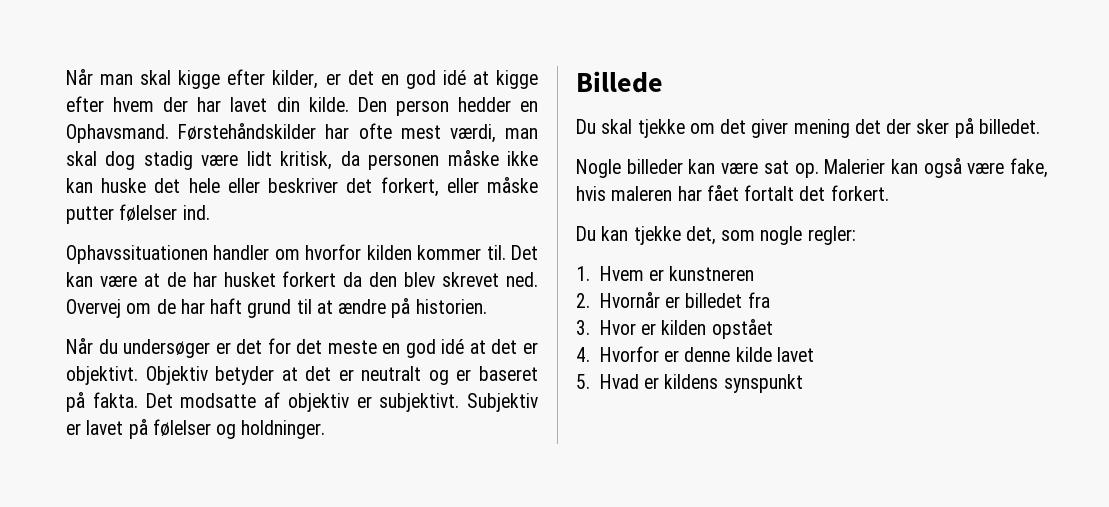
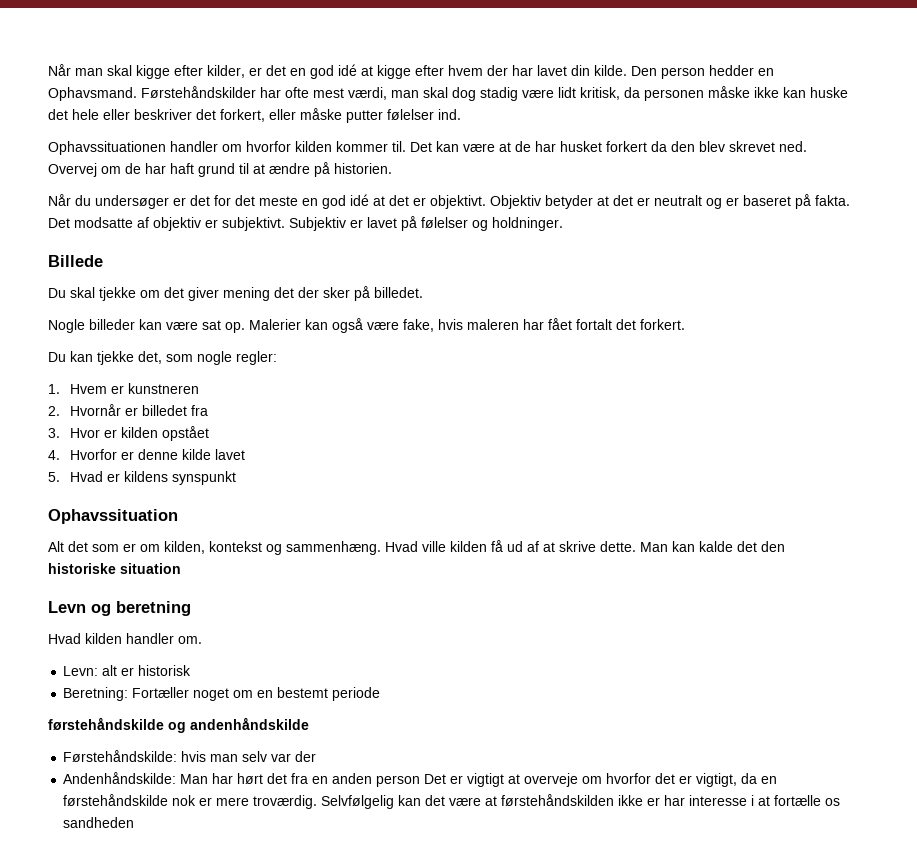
+ Ophavssituation
+ Alt det som er om kilden, kontekst og sammenhæng. Hvad ville kilden få ud af at skrive dette. Man kan kalde det den historiske situation
+ Levn og beretning
+ Hvad kilden handler om.
+ Levn: alt er historisk
+ Beretning: Fortæller noget om en bestemt periode
+ førstehåndskilde og andenhåndskilde
+ Førstehåndskilde: hvis man selv var der
+ Andenhåndskilde: Man har hørt det fra en anden person Det er vigtigt at overveje om hvorfor det er vigtigt, da en førstehåndskilde nok er mere troværdig. Selvfølgelig kan det være at førstehåndskilden ikke er har interesse i at fortælle os sandheden

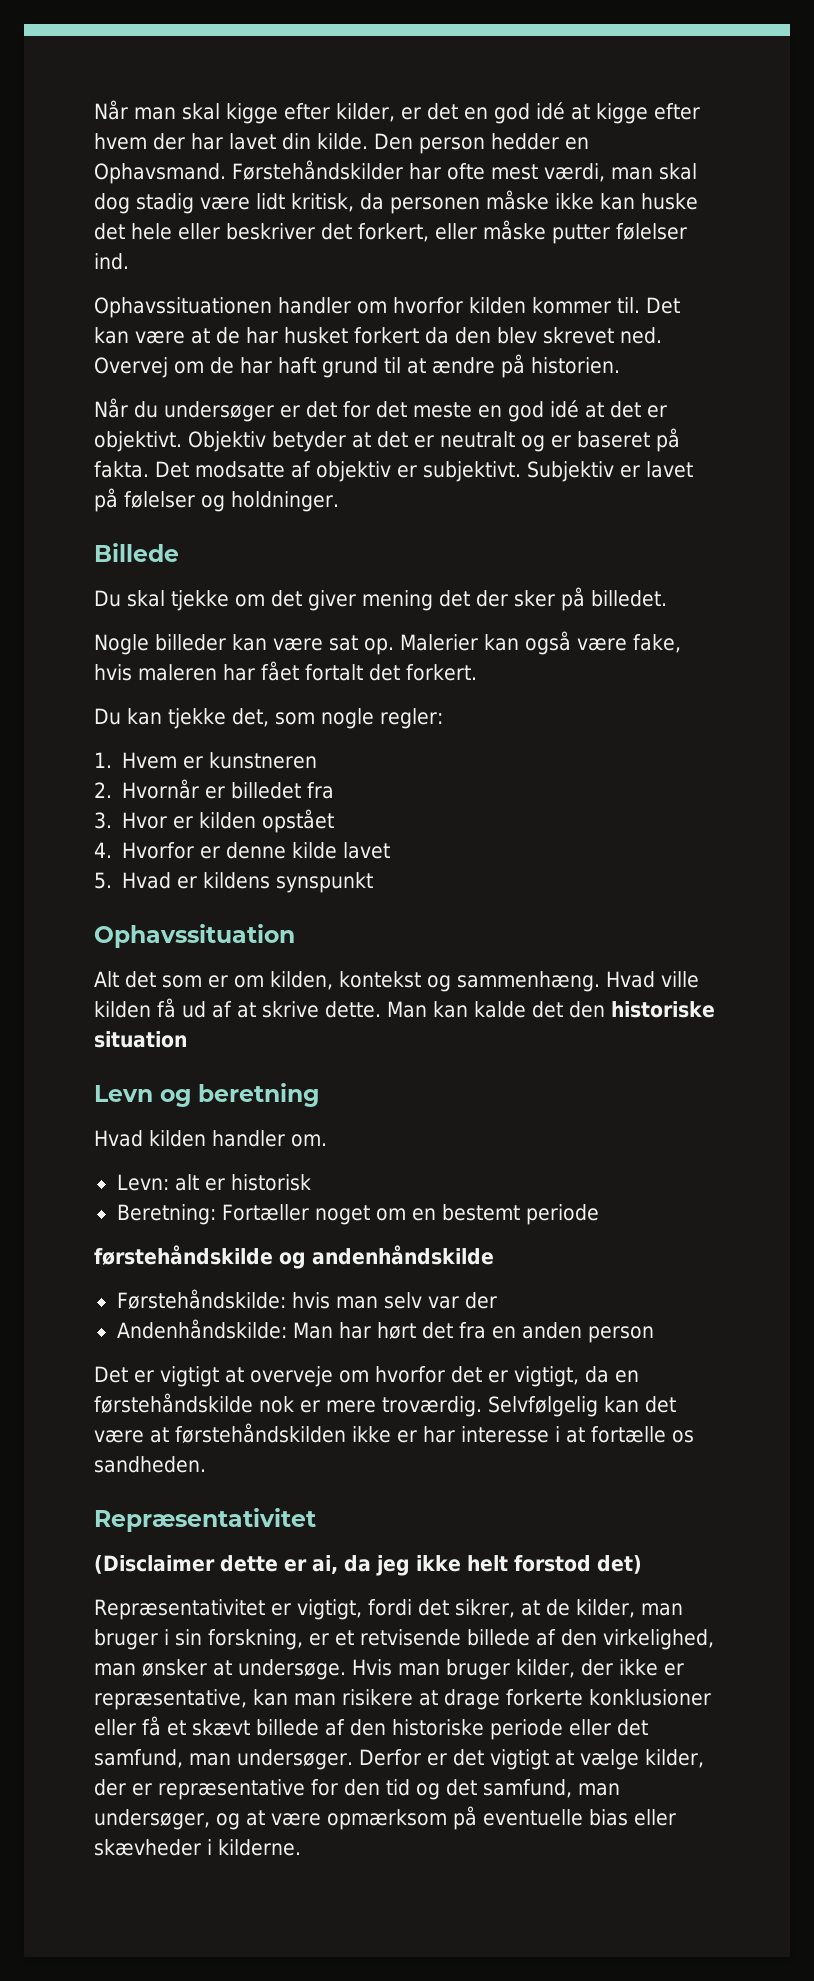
- Andenhåndskilde: Man har hørt det fra en anden person Det er vigtigt at overveje om hvorfor det er vigtigt, da en førstehåndskilde nok er mere troværdig.
+ Andenhåndskilde: Man har hørt det fra en anden person
+ Det er vigtigt at overveje om hvorfor det er vigtigt, da en førstehåndskilde nok er mere troværdig.
- Selvfølgelig kan det være at førstehåndskilden ikke er har interesse i at fortælle os sandheden
+ Selvfølgelig kan det være at førstehåndskilden ikke er har interesse i at fortælle os sandheden.
+ Repræsentativitet
+ (Disclaimer dette er ai, da jeg ikke helt forstod det)
+ Repræsentativitet er vigtigt, fordi det sikrer, at de kilder, man bruger i sin forskning, er et retvisende billede af den virkelighed, man ønsker at undersøge. Hvis man bruger kilder, der ikke er repræsentative, kan man risikere at drage forkerte konklusioner eller få et skævt billede af den historiske periode eller det samfund, man undersøger. Derfor er det vigtigt at vælge kilder, der er repræsentative for den tid og det samfund, man undersøger, og at være opmærksom på eventuelle bias eller skævheder i kilderne.

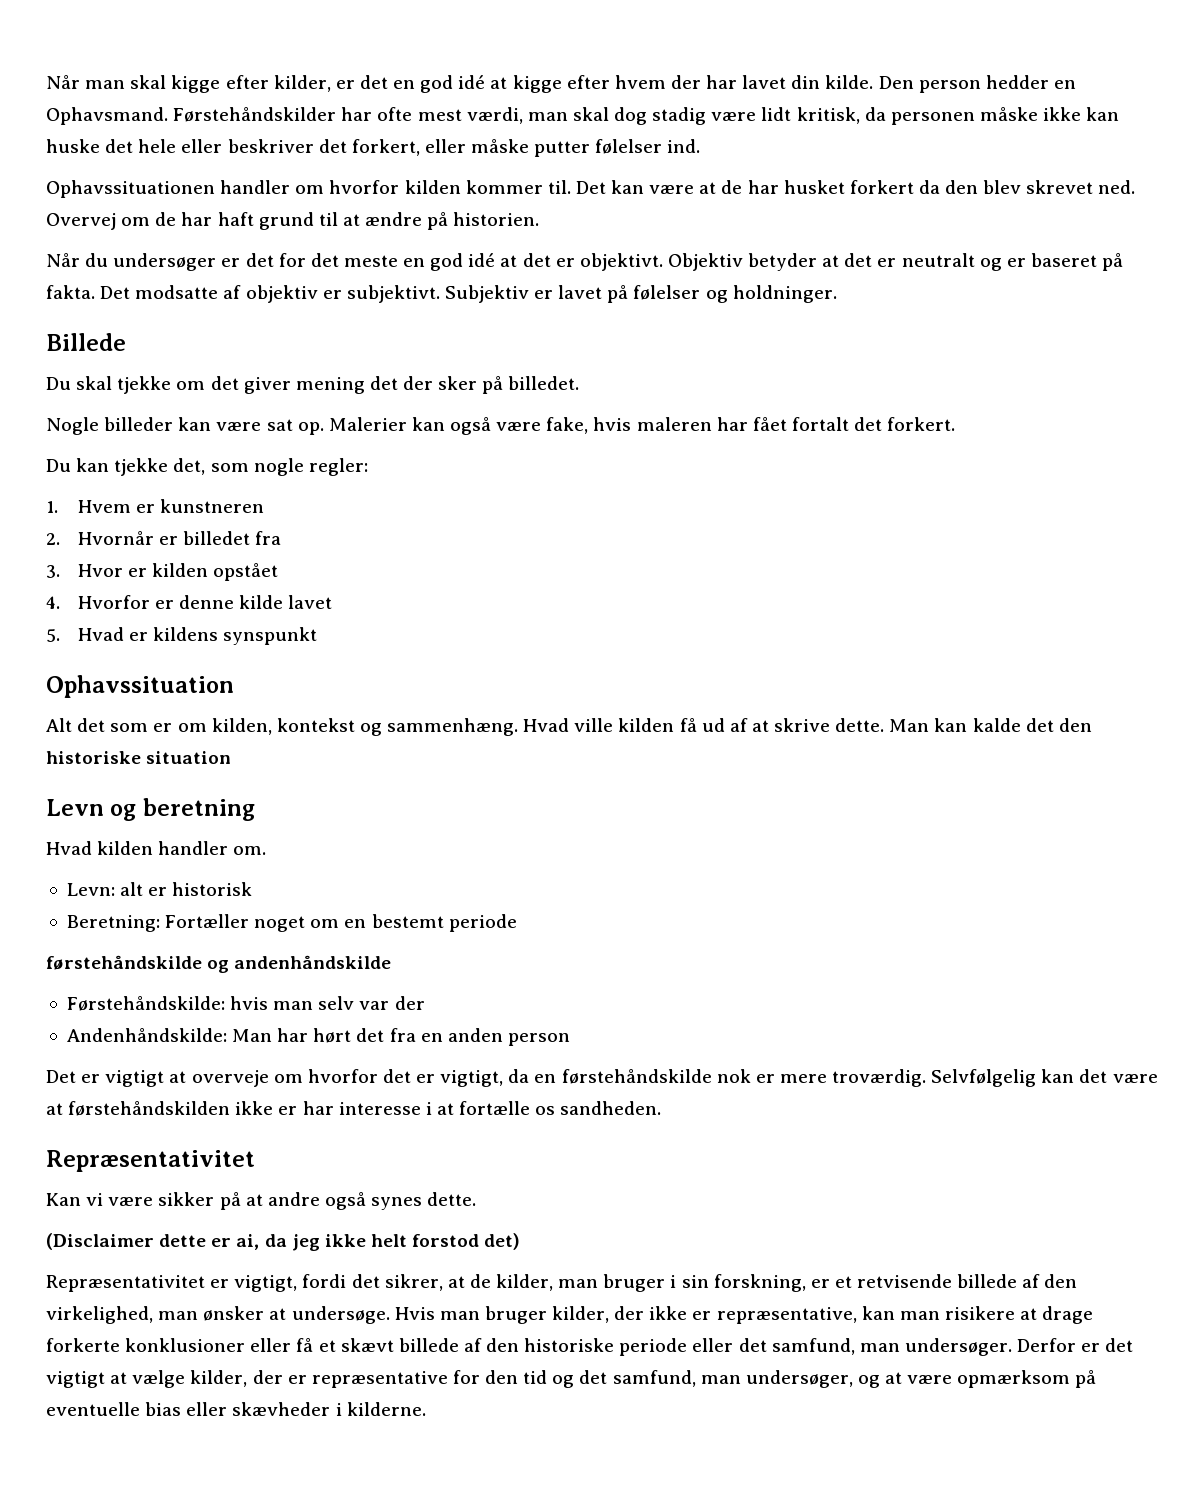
+ Kan vi være sikker på at andre også synes dette.

